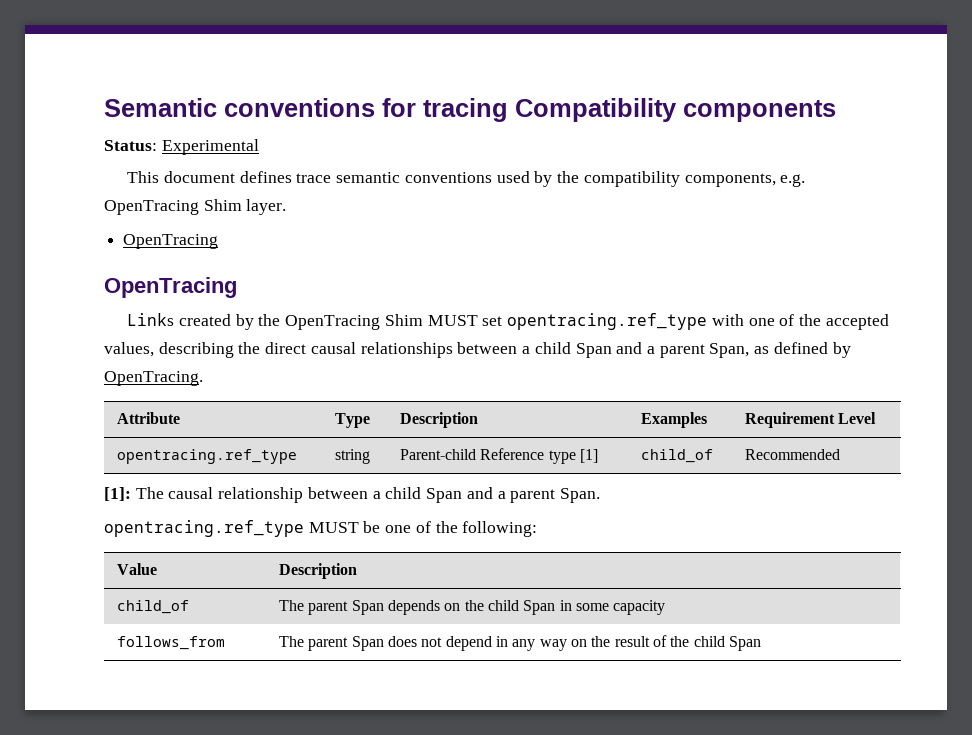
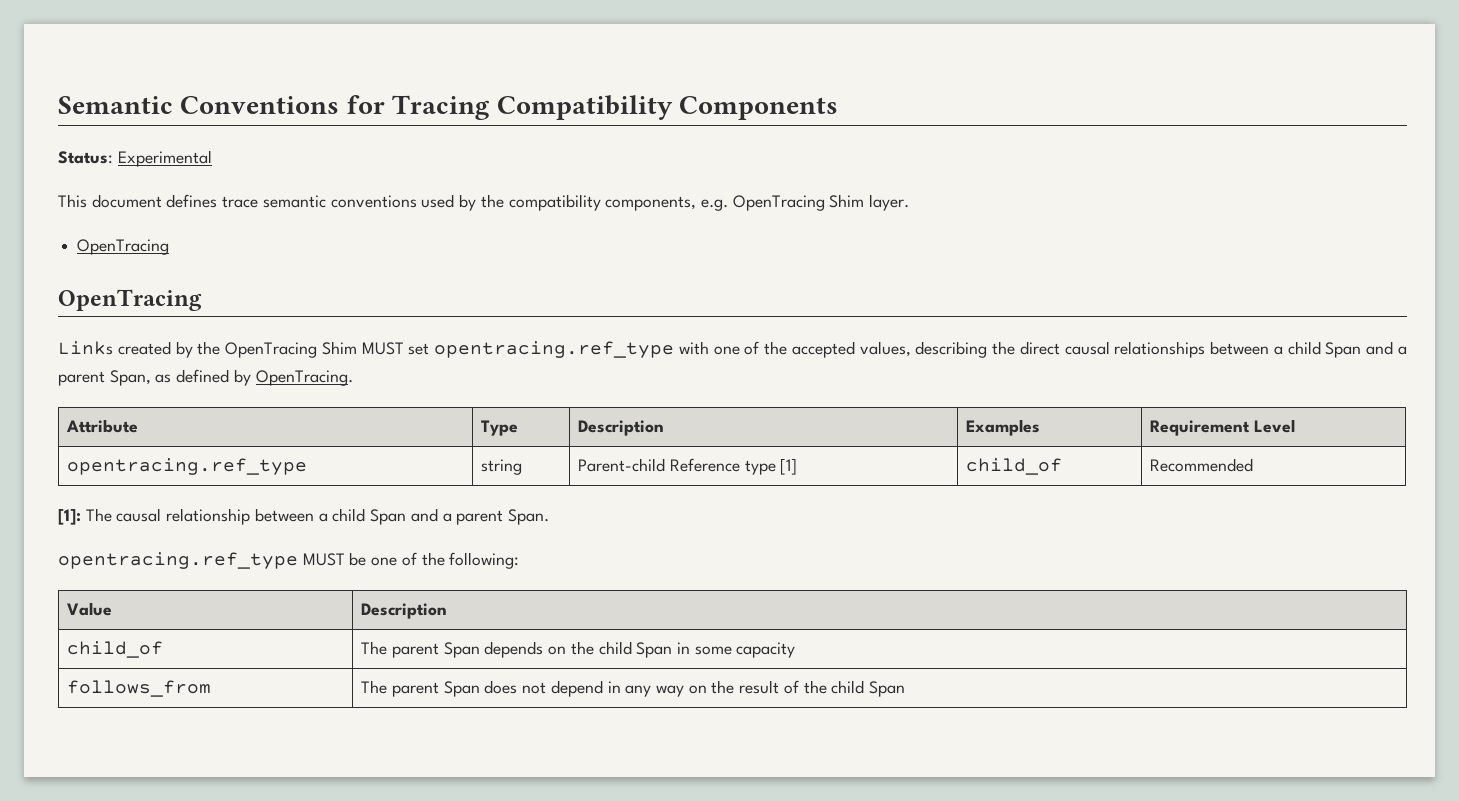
- Semantic conventions for tracing Compatibility components
+ Semantic Conventions for Tracing Compatibility Components

